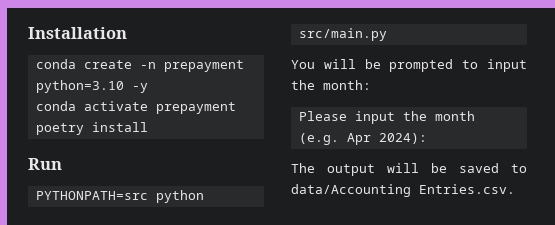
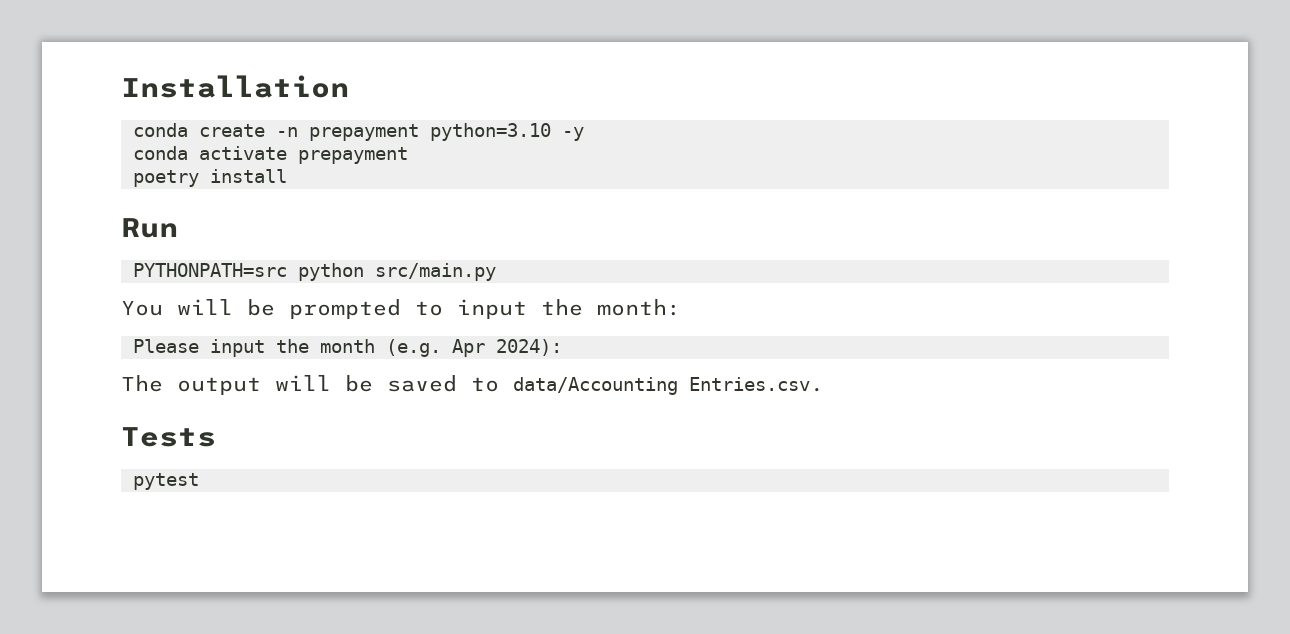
+ Tests
+ pytest

